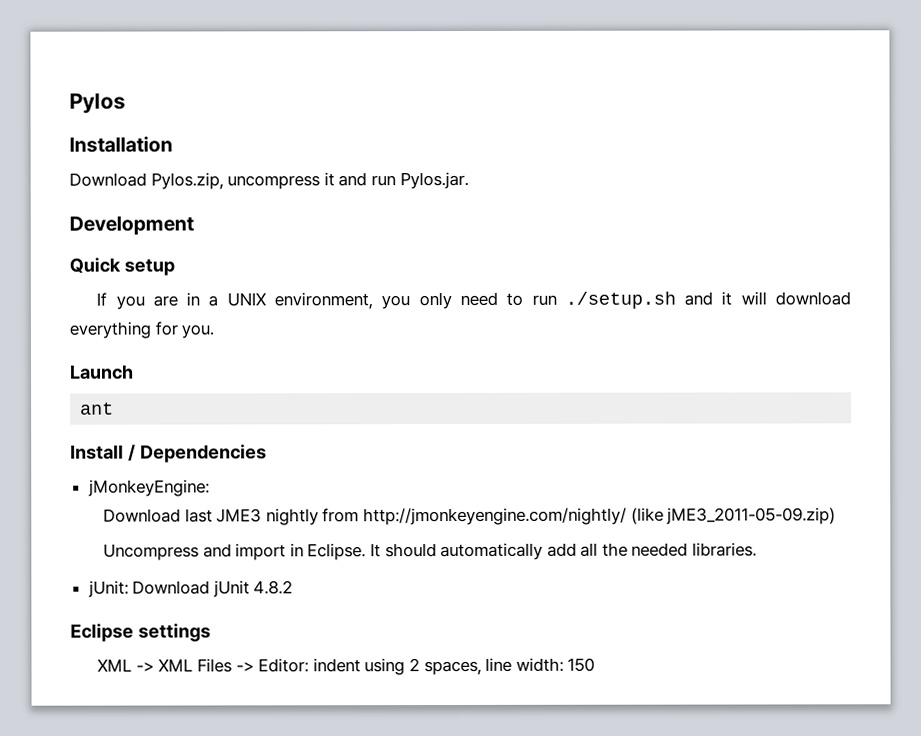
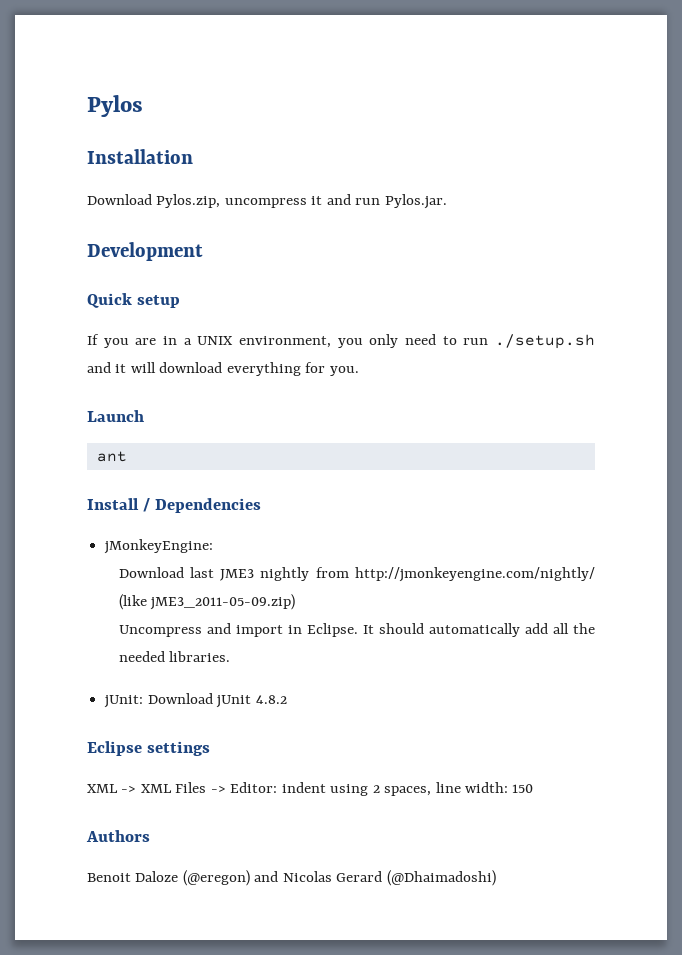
+ Authors
+ Benoit Daloze (@eregon) and Nicolas Gerard (@Dhaimadoshi)

